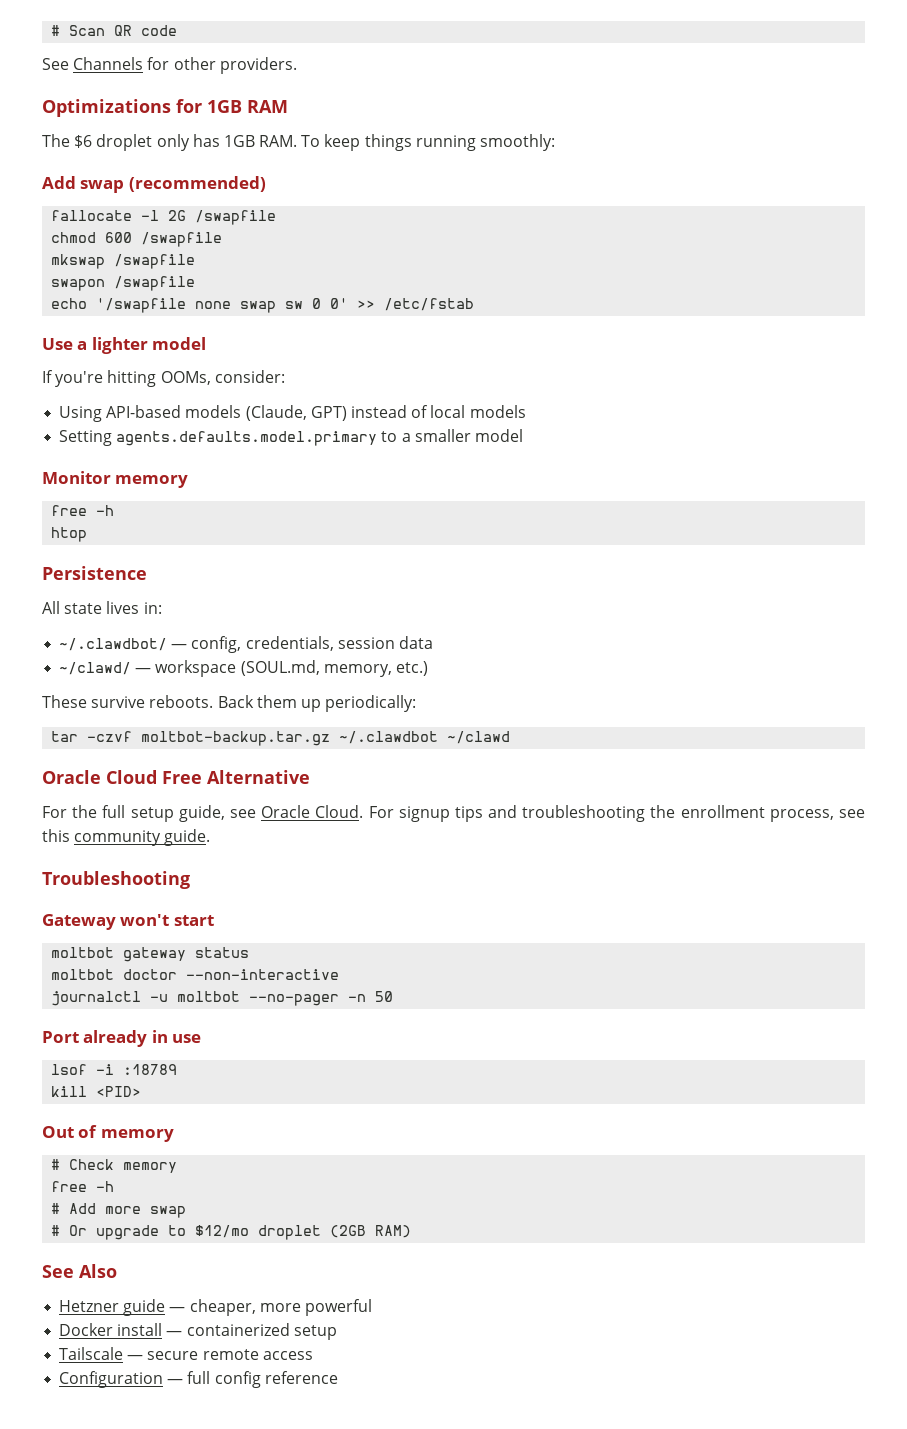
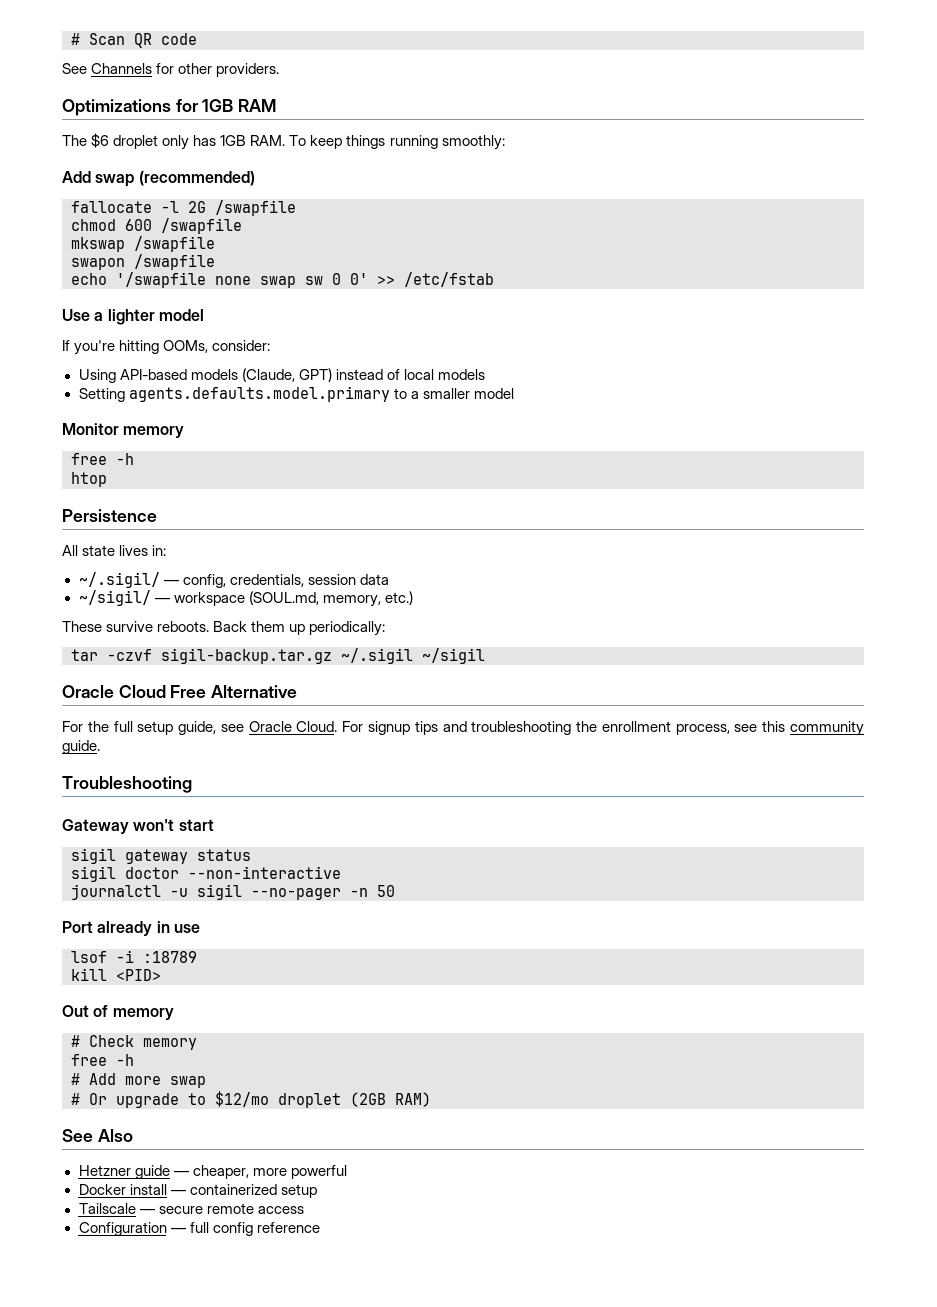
- ~/.clawdbot/ — config, credentials, session data
+ ~/.sigil/ — config, credentials, session data
- ~/clawd/ — workspace (SOUL.md, memory, etc.)
+ ~/sigil/ — workspace (SOUL.md, memory, etc.)
- tar -czvf moltbot-backup.tar.gz ~/.clawdbot ~/clawd
+ tar -czvf sigil-backup.tar.gz ~/.sigil ~/sigil
- moltbot gateway status
+ sigil gateway status
- moltbot doctor --non-interactive
+ sigil doctor --non-interactive
- journalctl -u moltbot --no-pager -n 50
+ journalctl -u sigil --no-pager -n 50

